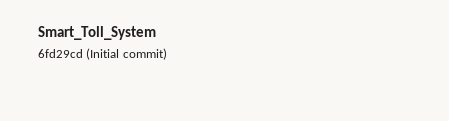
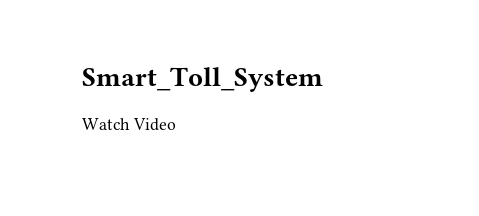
- 6fd29cd (Initial commit)
+ Watch Video

